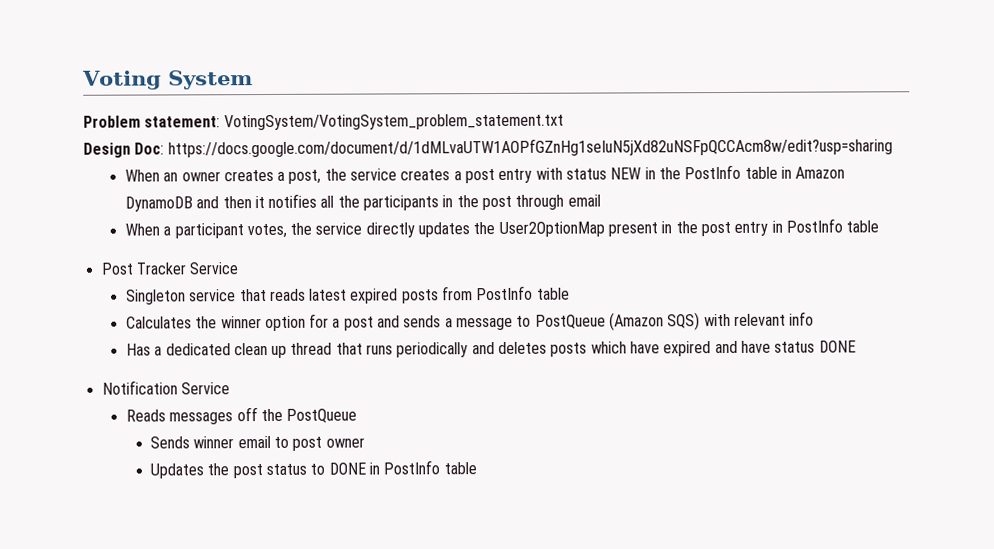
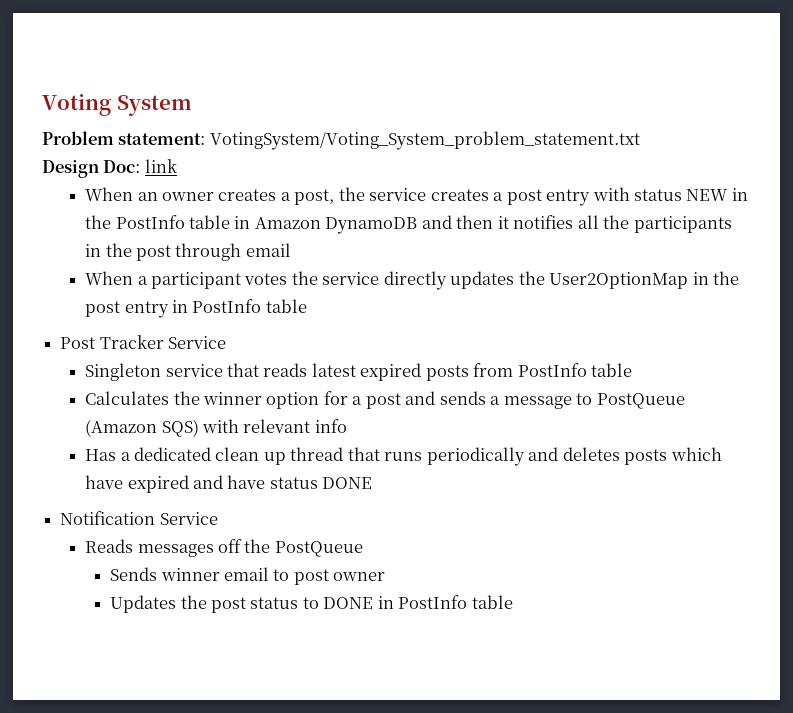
- Problem statement: VotingSystem/VotingSystem_problem_statement.txt
+ Problem statement: VotingSystem/Voting_System_problem_statement.txt
- Design Doc: https://docs.google.com/document/d/1dMLvaUTW1AOPfGZnHg1seIuN5jXd82uNSFpQCCAcm8w/edit?usp=sharing
+ Design Doc: link
- When a participant votes, the service directly updates the User2OptionMap present in the post entry in PostInfo table
+ When a participant votes the service directly updates the User2OptionMap in the post entry in PostInfo table

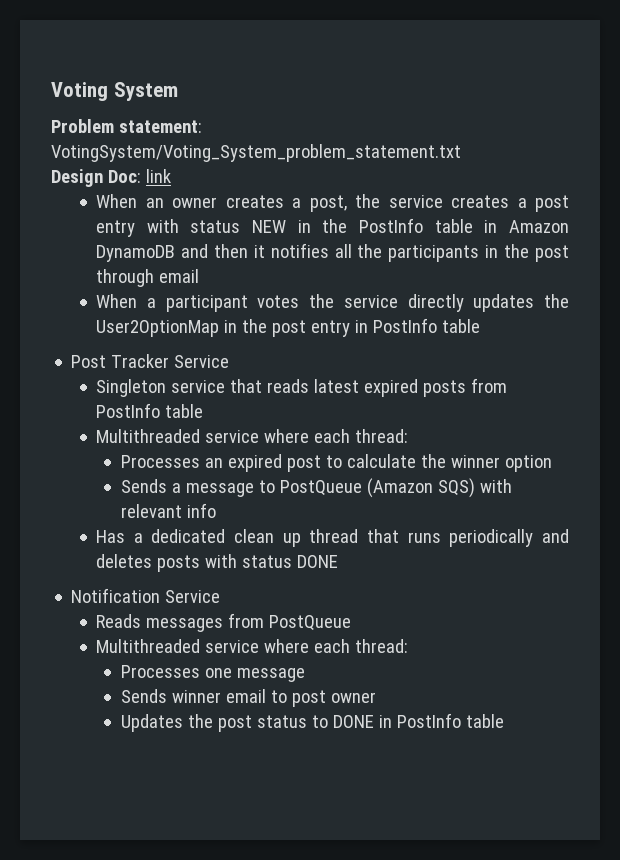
  Singleton service that reads latest expired posts from PostInfo table
- Calculates the winner option for a post and sends a message to PostQueue (Amazon SQS) with relevant info
+ Multithreaded service where each thread:
+ Processes an expired post to calculate the winner option
+ Sends a message to PostQueue (Amazon SQS) with relevant info
- Has a dedicated clean up thread that runs periodically and deletes posts which have expired and have status DONE
+ Has a dedicated clean up thread that runs periodically and deletes posts with status DONE
- Reads messages off the PostQueue
+ Reads messages from PostQueue
+ Multithreaded service where each thread:
+ Processes one message

